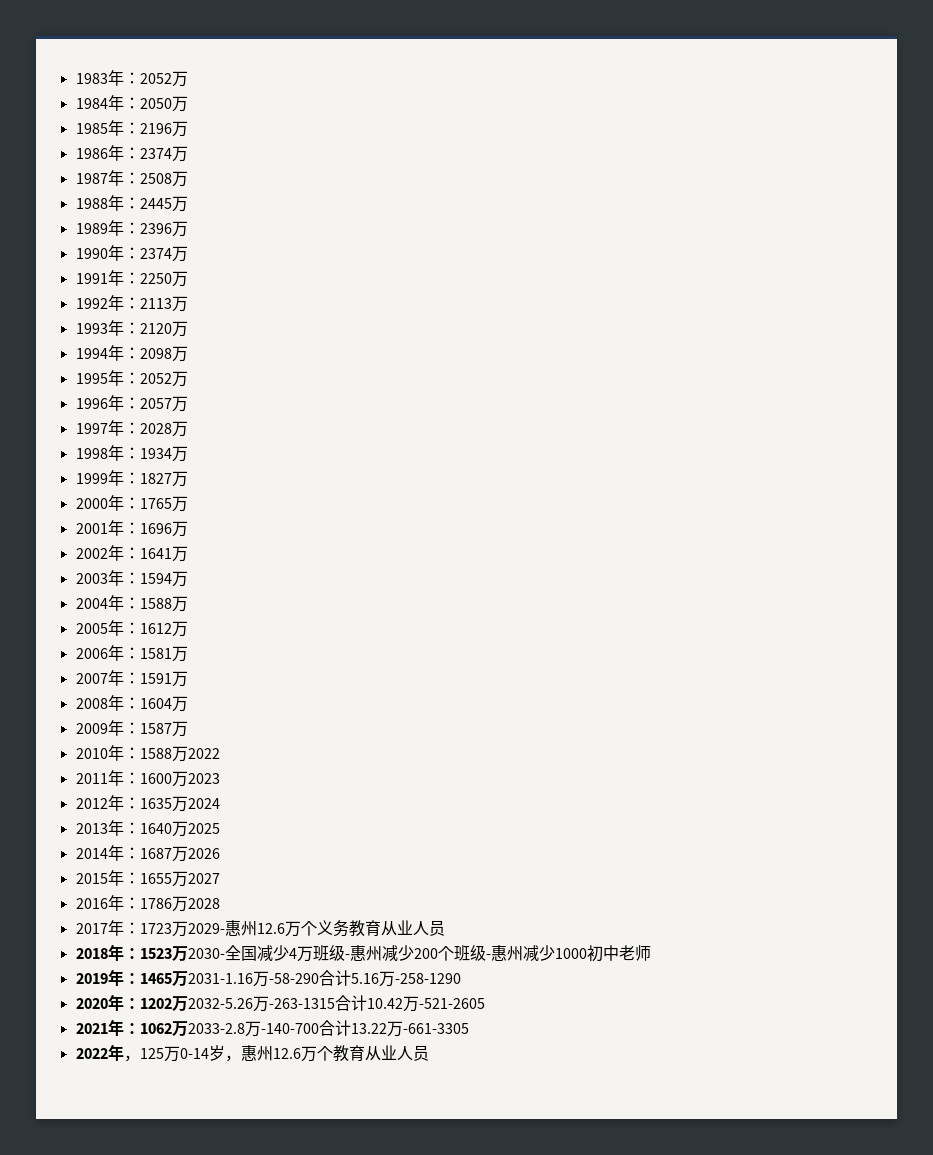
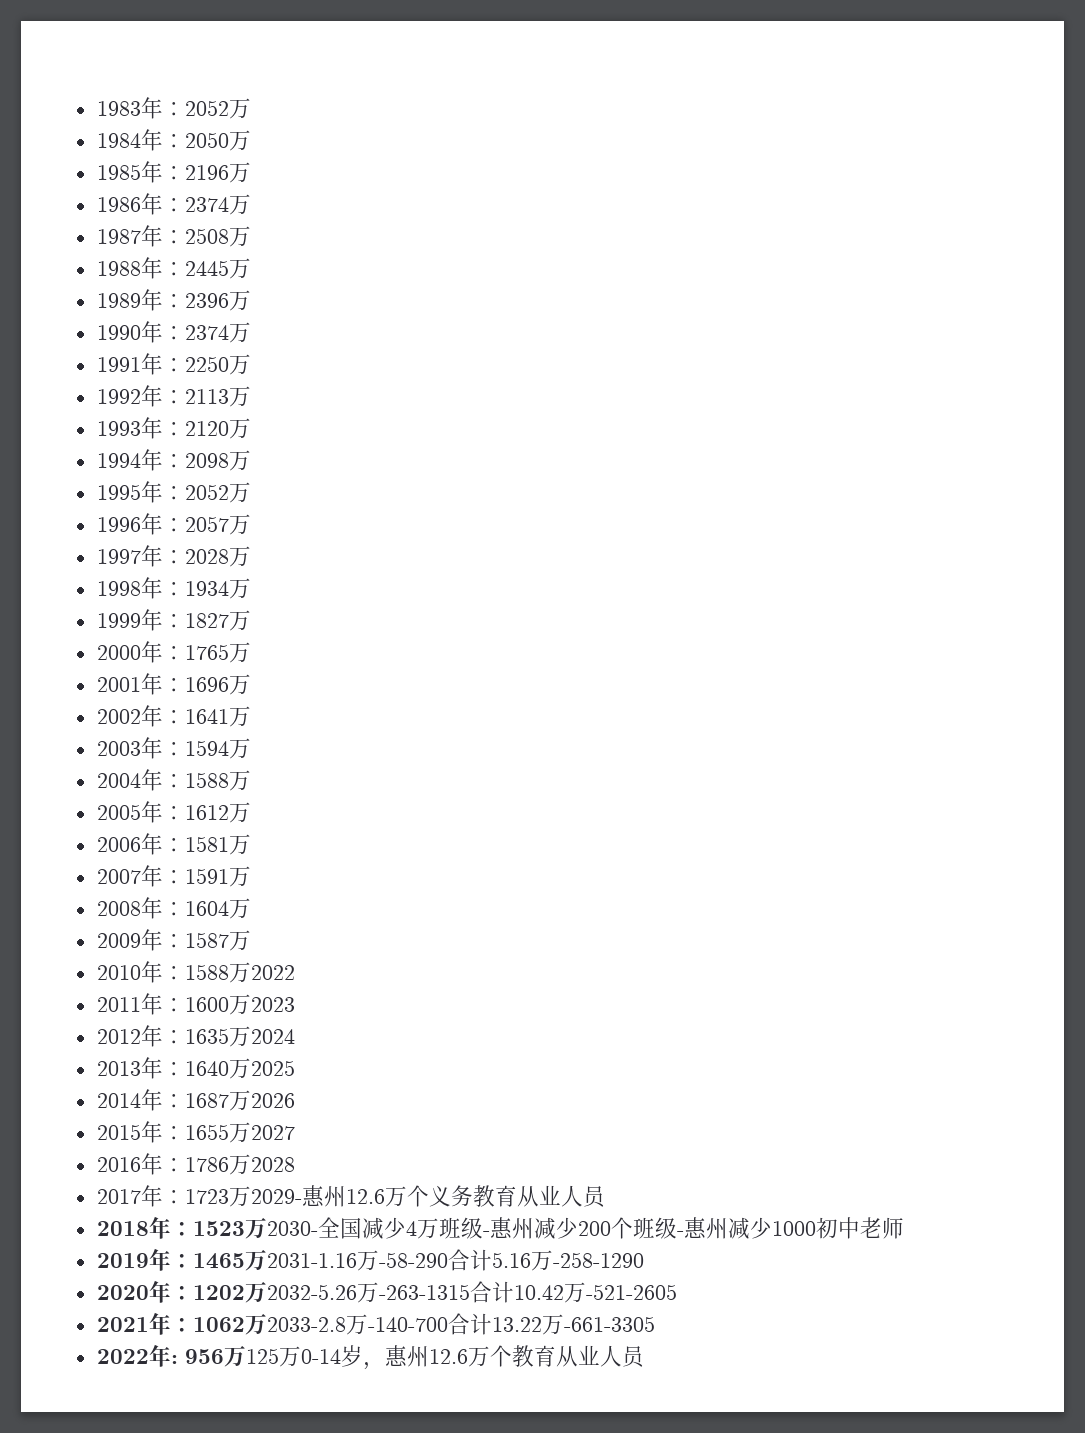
- 2022年，125万0-14岁，惠州12.6万个教育从业人员
+ 2022年: 956万125万0-14岁，惠州12.6万个教育从业人员

